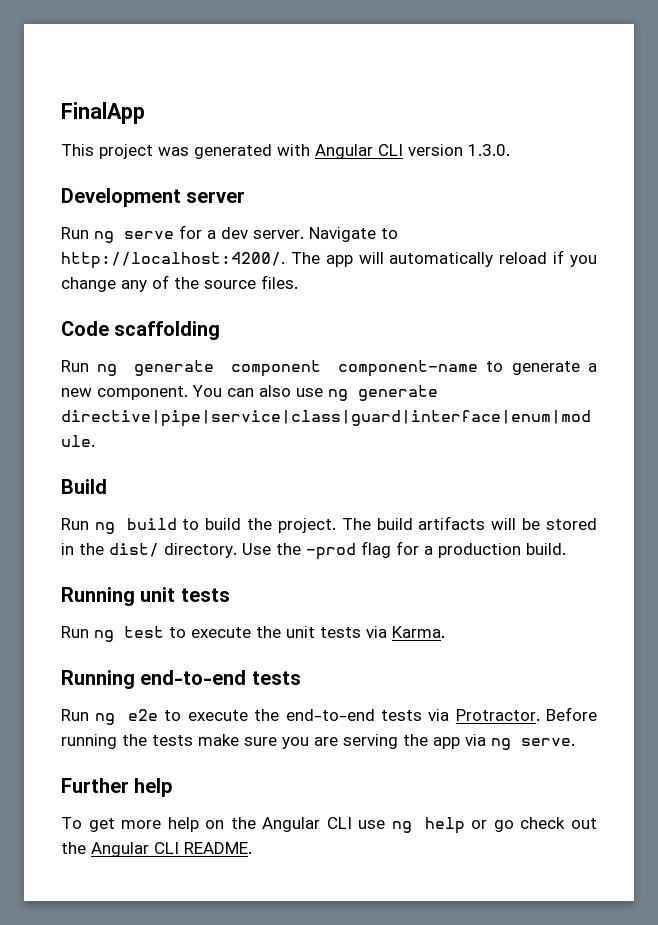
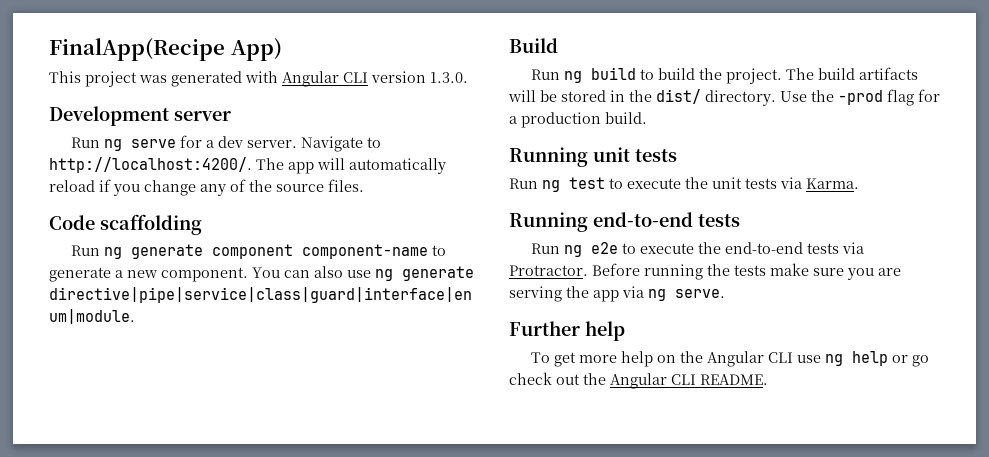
- FinalApp
+ FinalApp(Recipe App)

